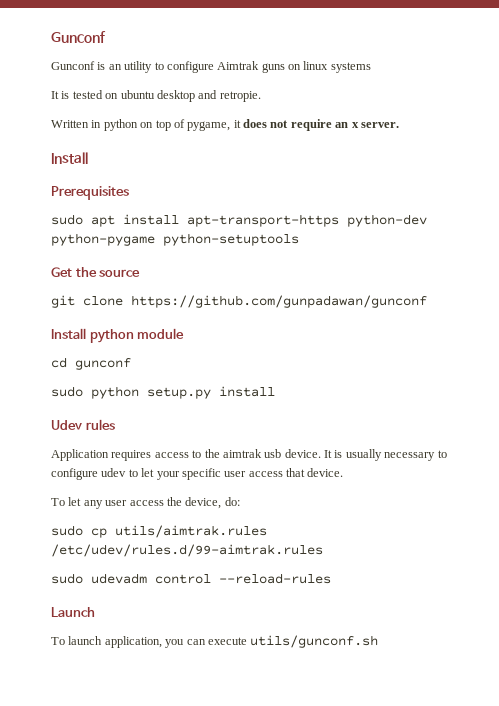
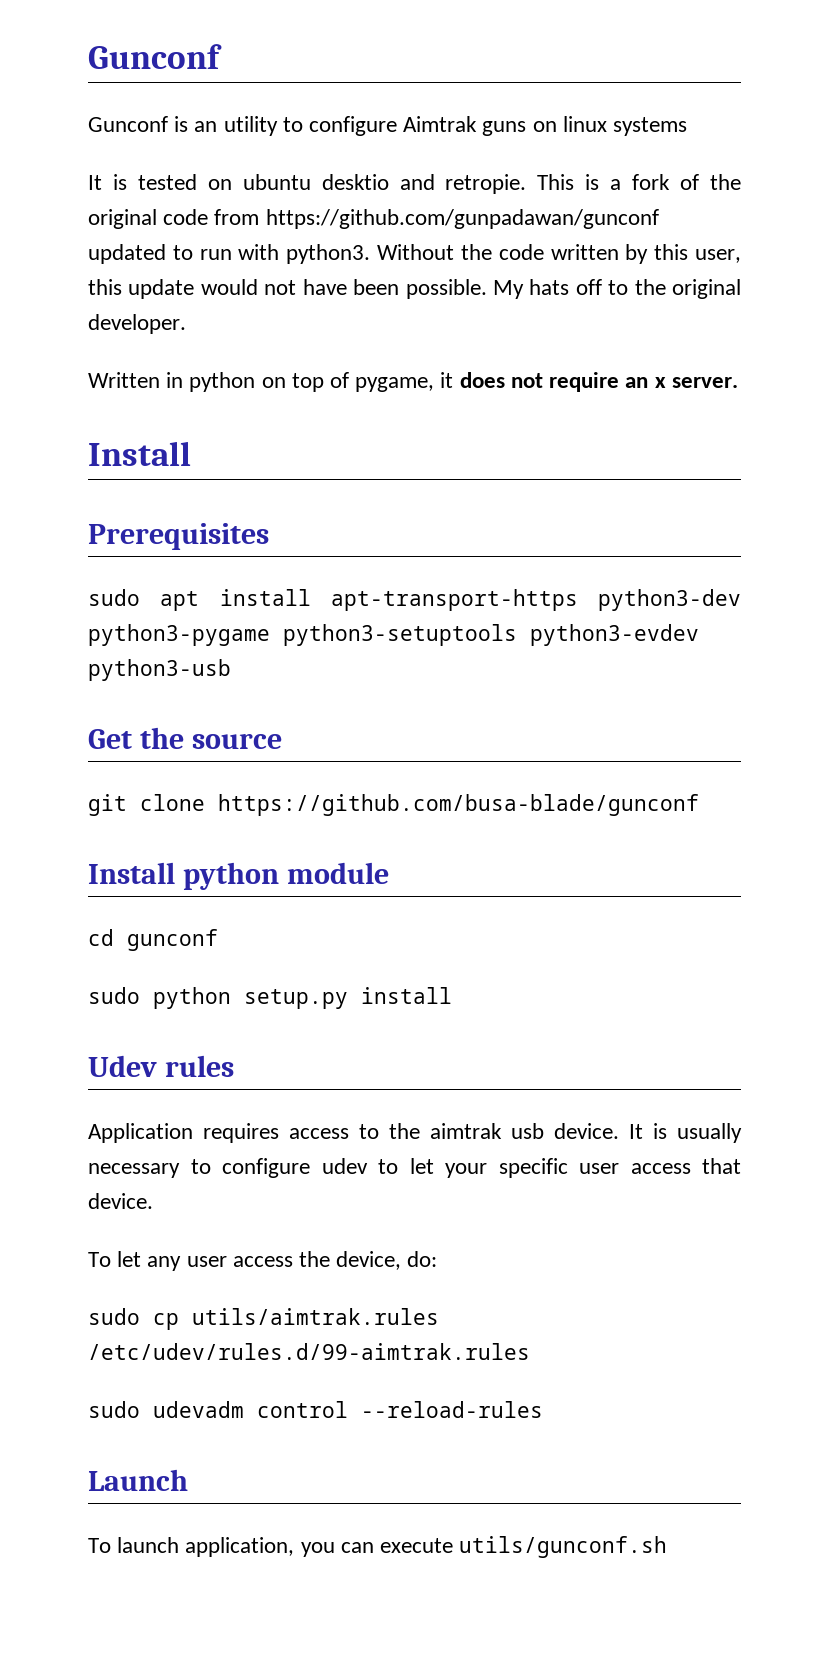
- It is tested on ubuntu desktop and retropie.
+ It is tested on ubuntu desktio and retropie. This is a fork of the original code from https://github.com/gunpadawan/gunconf updated to run with python3. Without the code written by this user, this update would not have been possible. My hats off to the original developer.
- sudo apt install apt-transport-https python-dev python-pygame python-setuptools
+ sudo apt install apt-transport-https python3-dev python3-pygame python3-setuptools python3-evdev python3-usb
- git clone https://github.com/gunpadawan/gunconf
+ git clone https://github.com/busa-blade/gunconf

